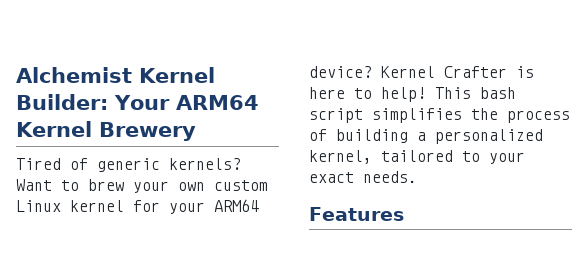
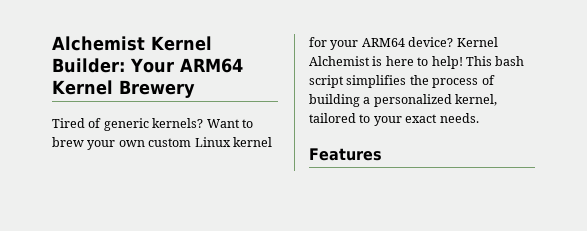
- Kernel Crafter is here to help!
+ Kernel Alchemist is here to help!

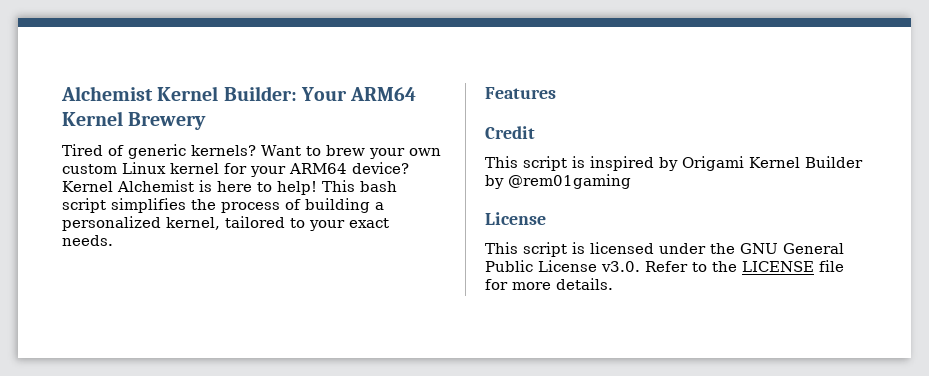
+ Credit
+ This script is inspired by Origami Kernel Builder by @rem01gaming
+ License
+ This script is licensed under the GNU General Public License v3.0. Refer to the LICENSE file for more details.

